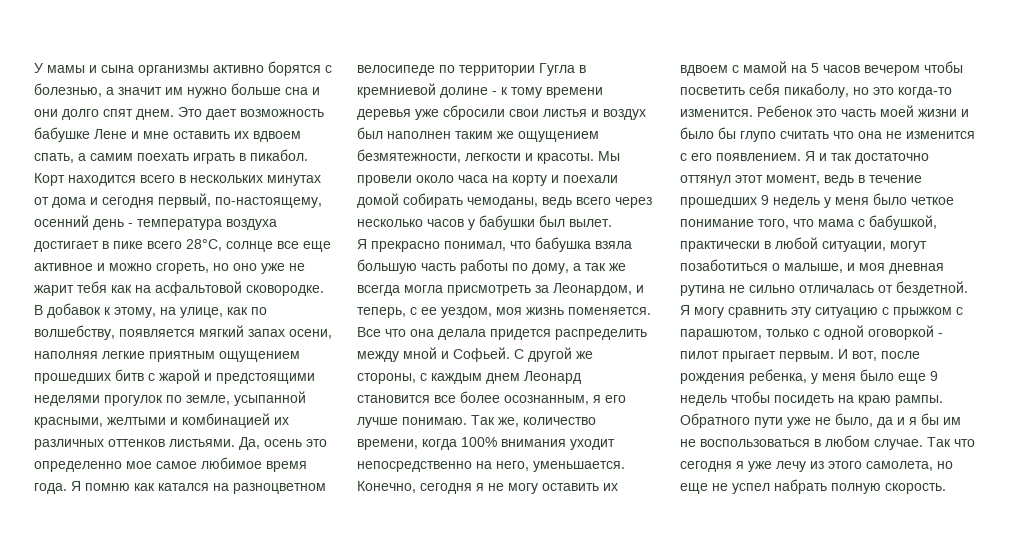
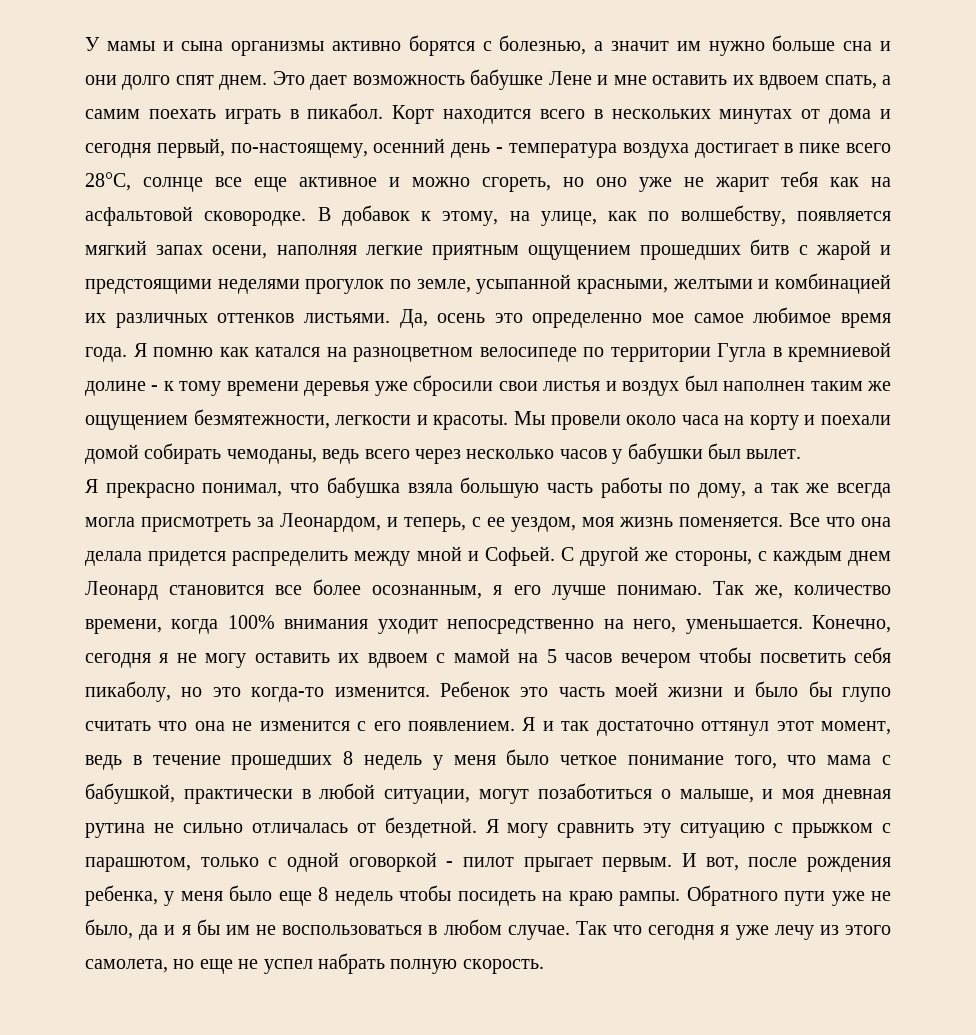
- Я и так достаточно оттянул этот момент, ведь в течение прошедших 9 недель у меня было четкое понимание того, что мама с бабушкой, практически в любой ситуации, могут позаботиться о малыше, и моя дневная рутина не сильно отличалась от бездетной.
+ Я и так достаточно оттянул этот момент, ведь в течение прошедших 8 недель у меня было четкое понимание того, что мама с бабушкой, практически в любой ситуации, могут позаботиться о малыше, и моя дневная рутина не сильно отличалась от бездетной.
- И вот, после рождения ребенка, у меня было еще 9 недель чтобы посидеть на краю рампы.
+ И вот, после рождения ребенка, у меня было еще 8 недель чтобы посидеть на краю рампы.

